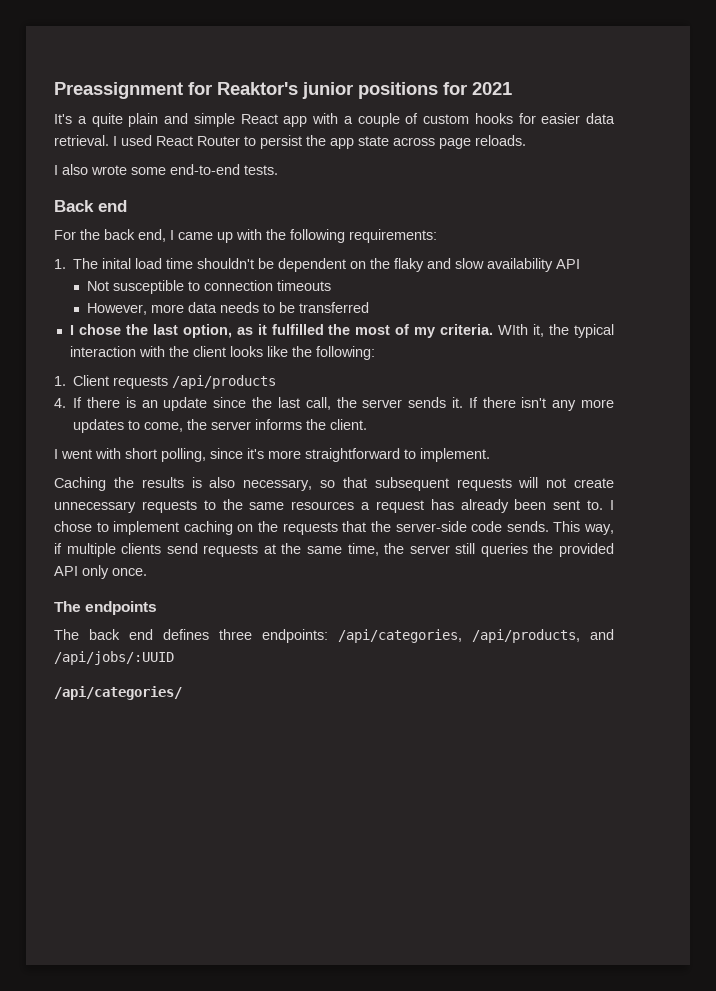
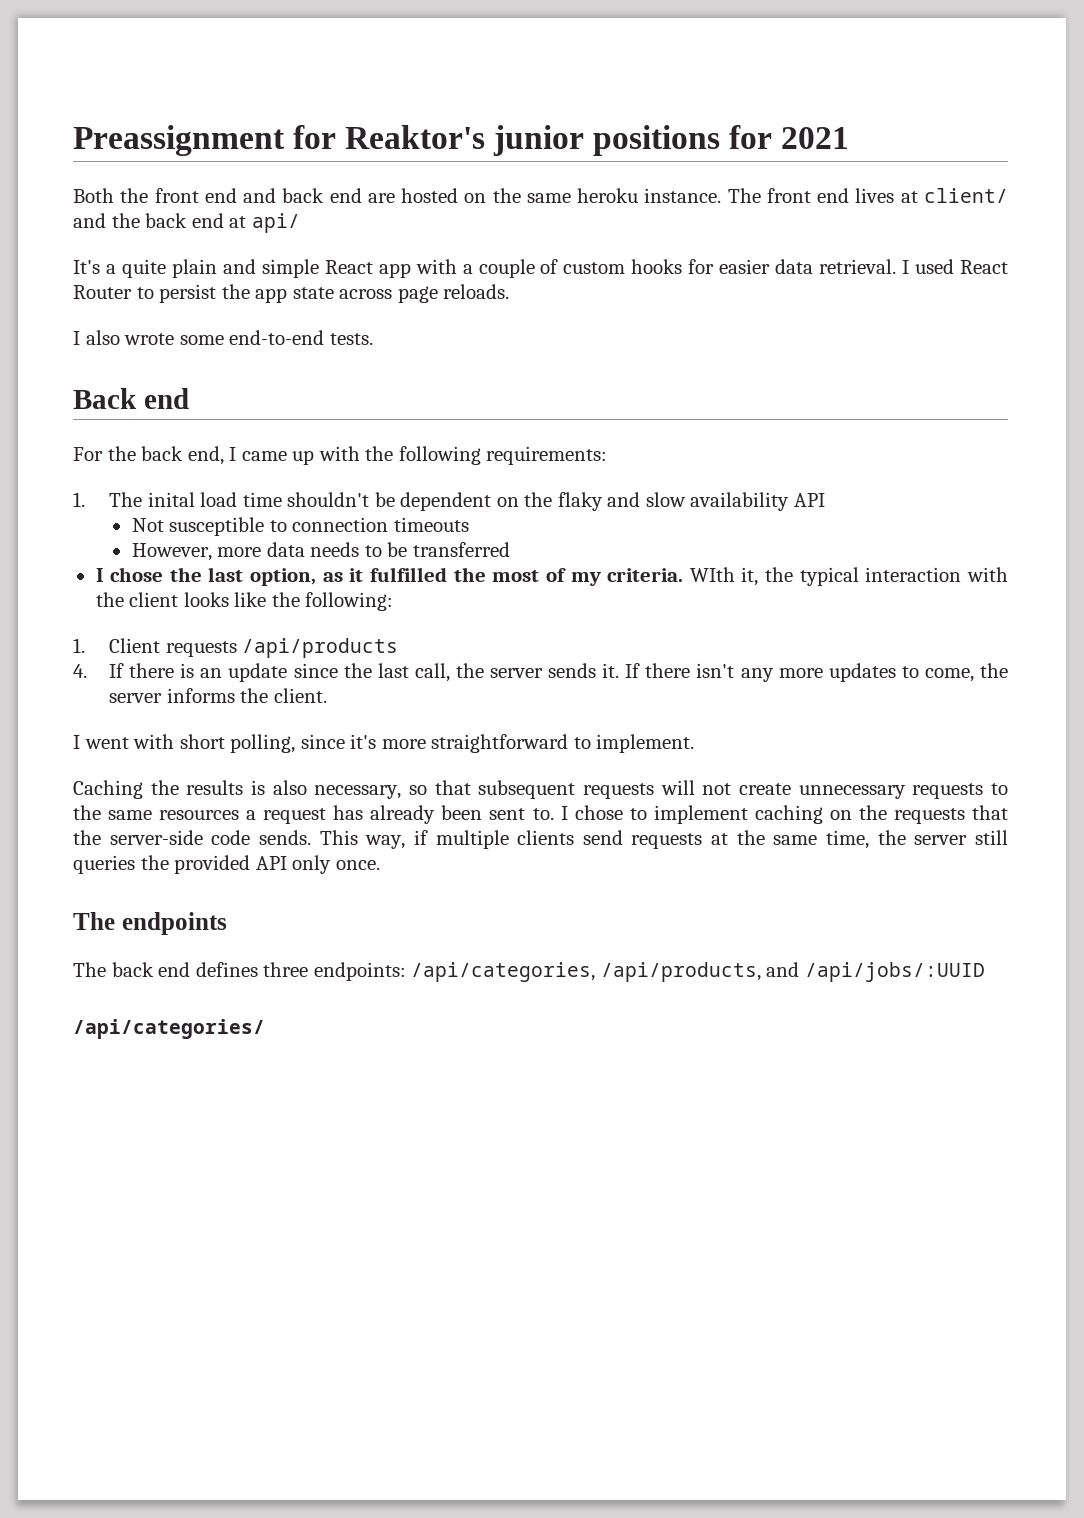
+ Both the front end and back end are hosted on the same heroku instance. The front end lives at client/ and the back end at api/

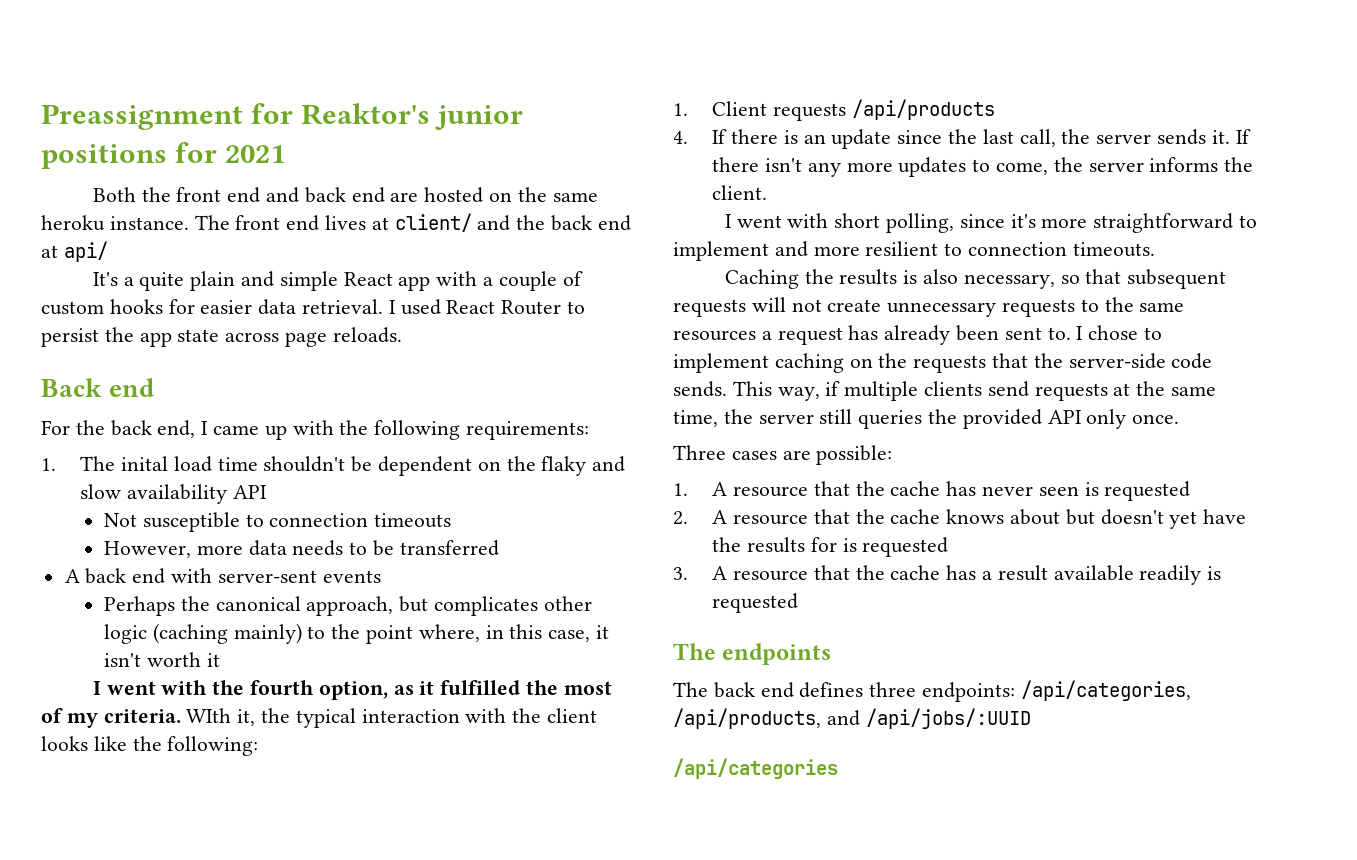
- I also wrote some end-to-end tests.
- I chose the last option, as it fulfilled the most of my criteria.
+ A back end with server-sent events
+ Perhaps the canonical approach, but complicates other logic (caching mainly) to the point where, in this case, it isn't worth it
+ I went with the fourth option, as it fulfilled the most of my criteria.
- I went with short polling, since it's more straightforward to implement.
+ I went with short polling, since it's more straightforward to implement and more resilient to connection timeouts.
+ Three cases are possible:
+ 1. A resource that the cache has never seen is requested
+ 2. A resource that the cache knows about but doesn't yet have the results for is requested
+ 3. A resource that the cache has a result available readily is requested
- /api/categories/
+ /api/categories

